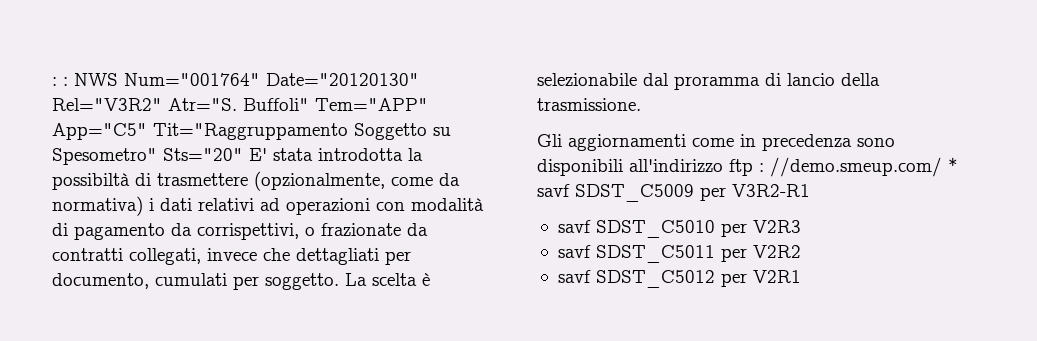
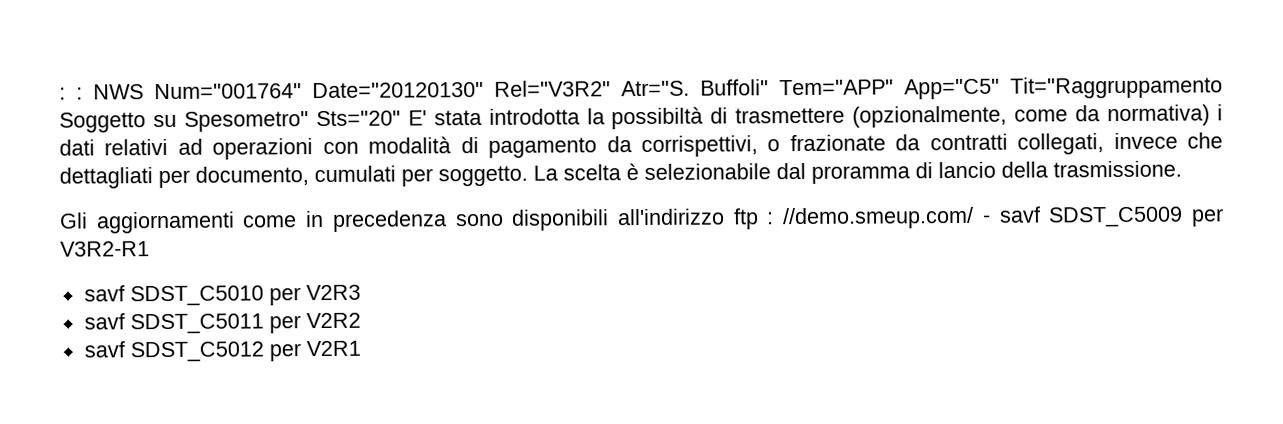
- Gli aggiornamenti come in precedenza sono disponibili all'indirizzo ftp : //demo.smeup.com/ * savf SDST_C5009 per V3R2-R1
+ Gli aggiornamenti come in precedenza sono disponibili all'indirizzo ftp : //demo.smeup.com/ - savf SDST_C5009 per V3R2-R1

